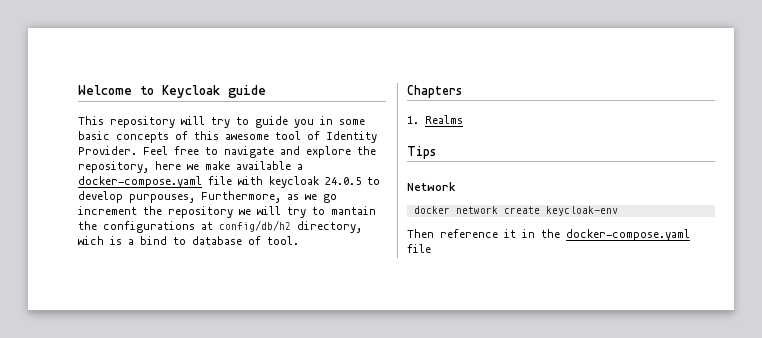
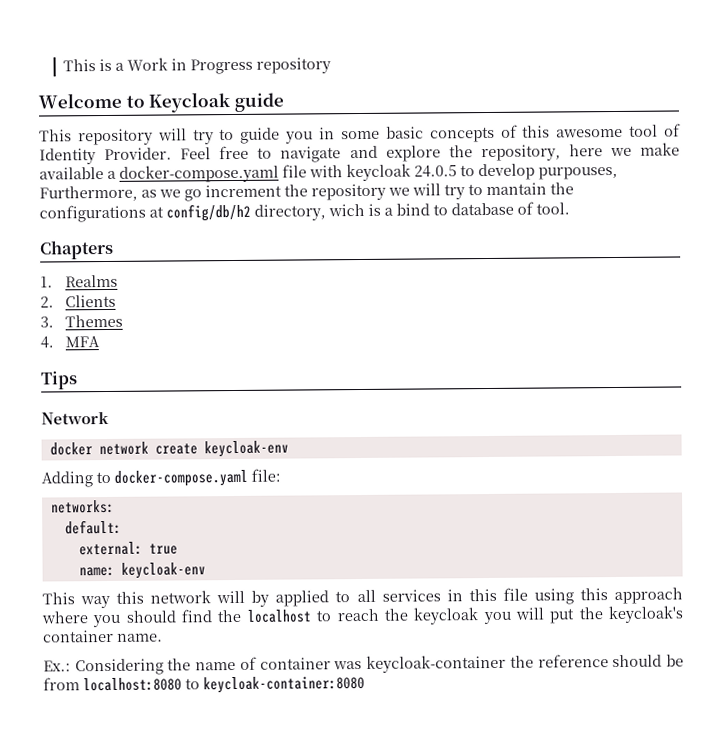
+ This is a Work in Progress repository
+ 2. Clients
+ 3. Themes
+ 4. MFA
- Then reference it in the docker-compose.yaml file
+ Adding to docker-compose.yaml file:
+ networks:
+ default:
+ external: true
+ name: keycloak-env
+ This way this network will by applied to all services in this file using this approach where you should find the localhost to reach the keycloak you will put the keycloak's container name.
+ Ex.: Considering the name of container was keycloak-container the reference should be from localhost:8080 to keycloak-container:8080

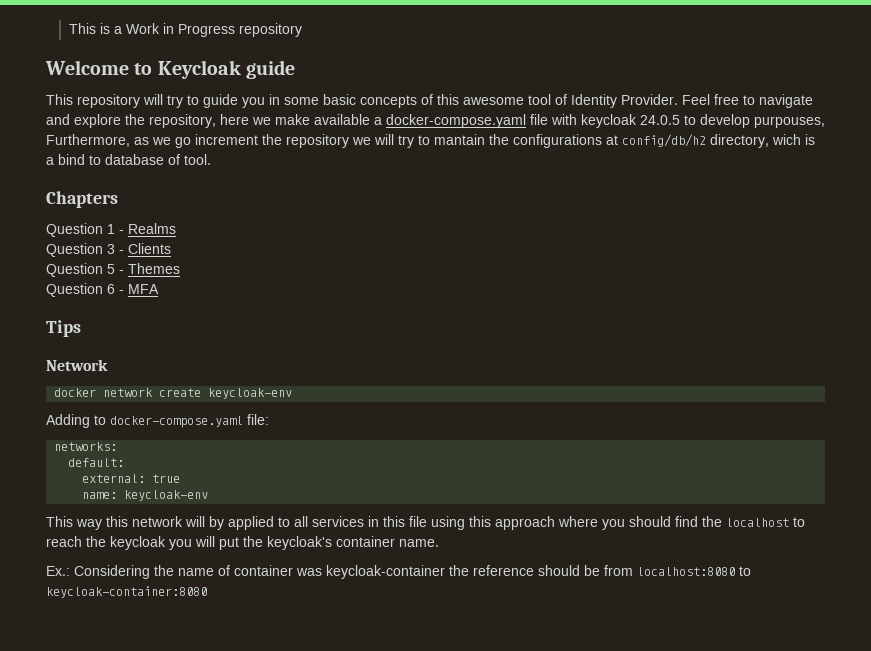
- 1. Realms
- 2. Clients
- 3. Themes
- 4. MFA
+ Question 1 - Realms
+ Question 3 - Clients
+ Question 5 - Themes
+ Question 6 - MFA

